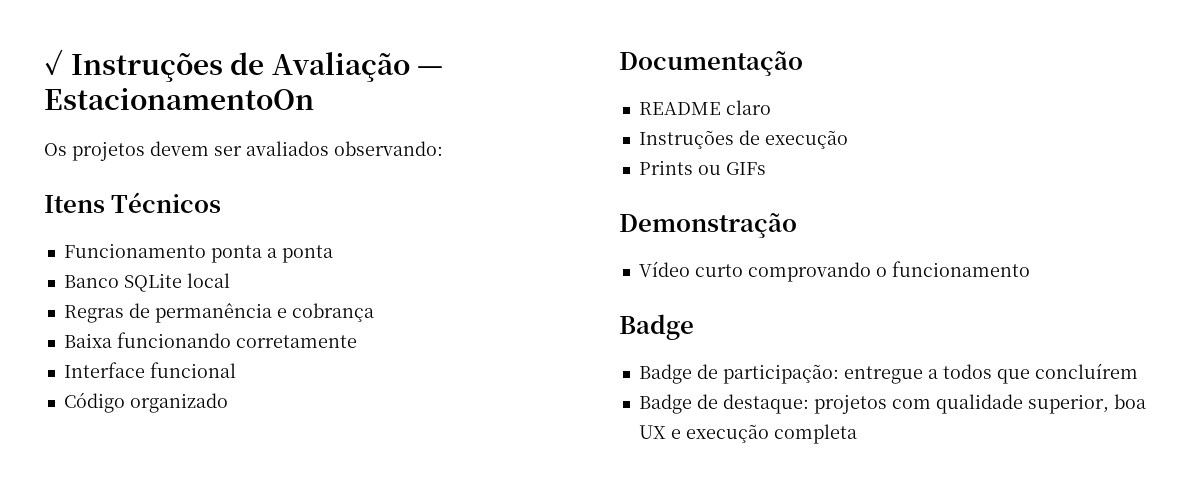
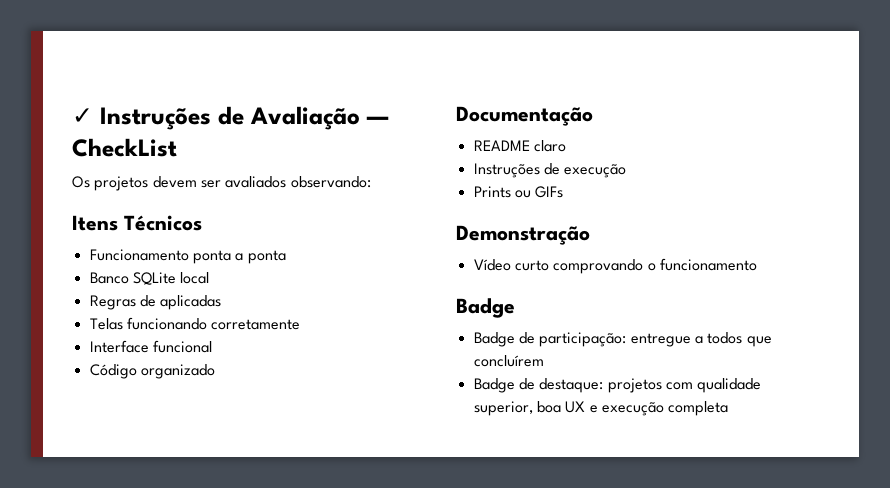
- ✓ Instruções de Avaliação — EstacionamentoOn
+ ✓ Instruções de Avaliação — CheckList
- Regras de permanência e cobrança
- Baixa funcionando corretamente
+ Regras de aplicadas
+ Telas funcionando corretamente

